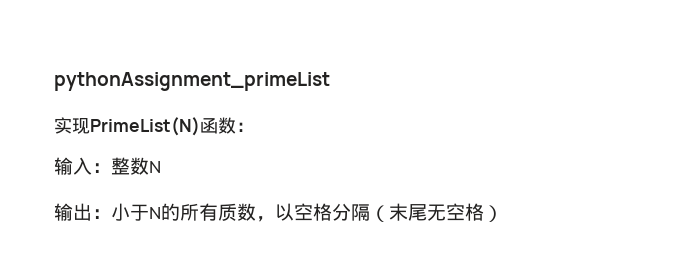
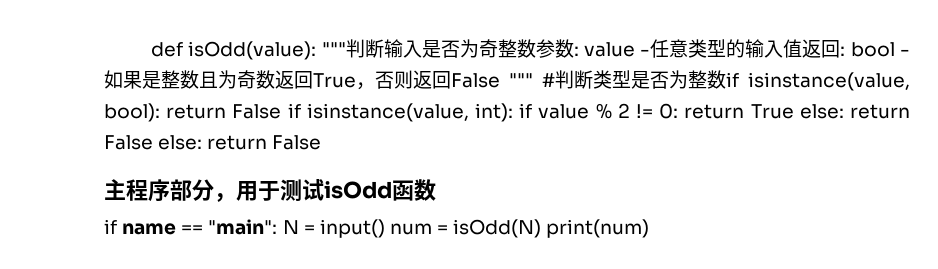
- pythonAssignment_primeList
- 实现PrimeList(N)函数：
- 输入：整数N
- 输出：小于N的所有质数，以空格分隔（末尾无空格）
+ def isOdd(value): """判断输入是否为奇整数参数: value -任意类型的输入值返回: bool -如果是整数且为奇数返回True，否则返回False """ #判断类型是否为整数if isinstance(value, bool): return False if isinstance(value, int): if value % 2 != 0: return True else: return False else: return False
+ 主程序部分，用于测试isOdd函数
+ if name == "main": N = input() num = isOdd(N) print(num)

